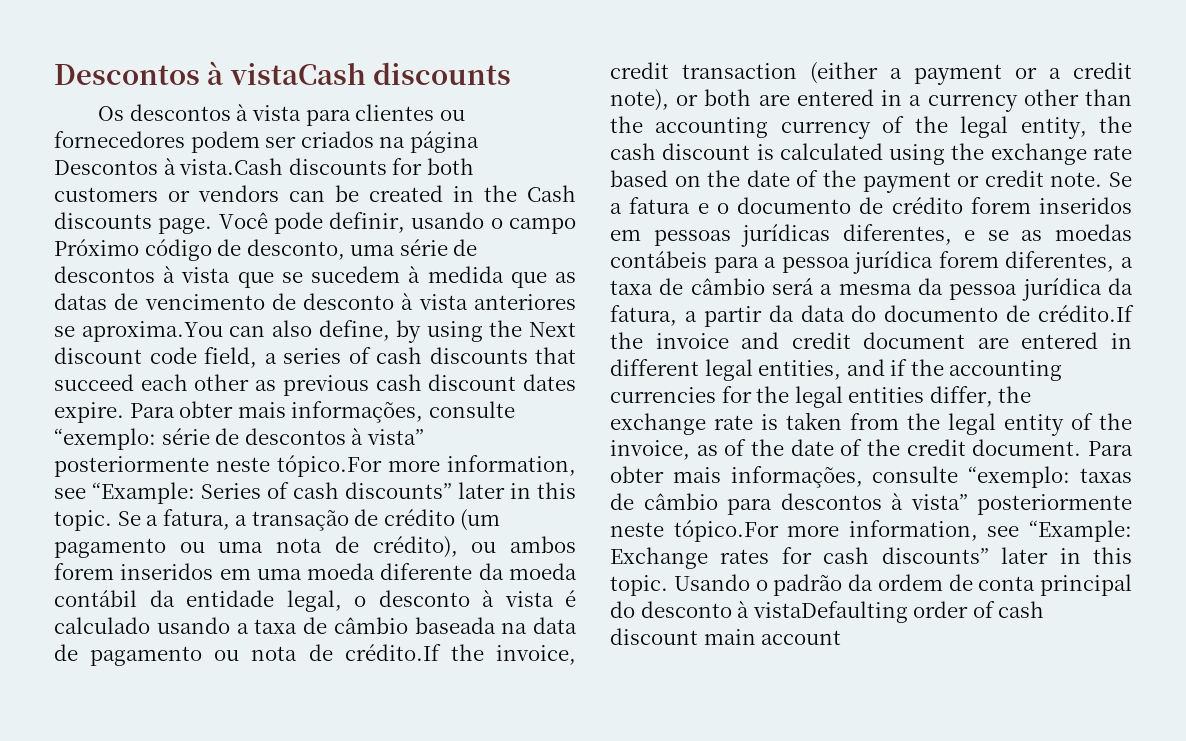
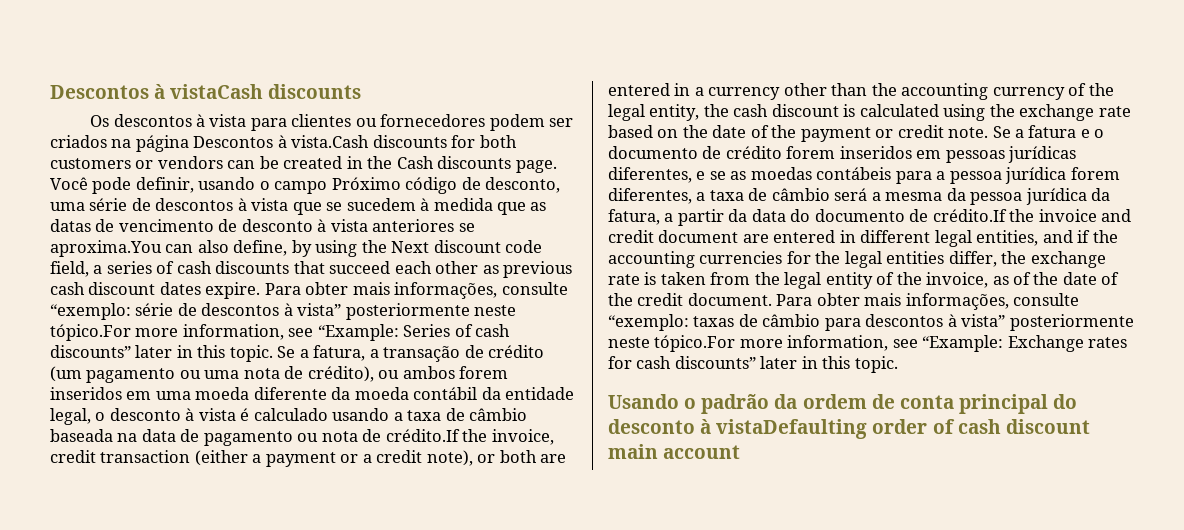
- Para obter mais informações, consulte “exemplo: taxas de câmbio para descontos à vista” posteriormente neste tópico.For more information, see “Example: Exchange rates for cash discounts” later in this topic. Usando o padrão da ordem de conta principal do desconto à vistaDefaulting order of cash discount main account
+ Para obter mais informações, consulte “exemplo: taxas de câmbio para descontos à vista” posteriormente neste tópico.For more information, see “Example: Exchange rates for cash discounts” later in this topic.
+ Usando o padrão da ordem de conta principal do desconto à vistaDefaulting order of cash discount main account

